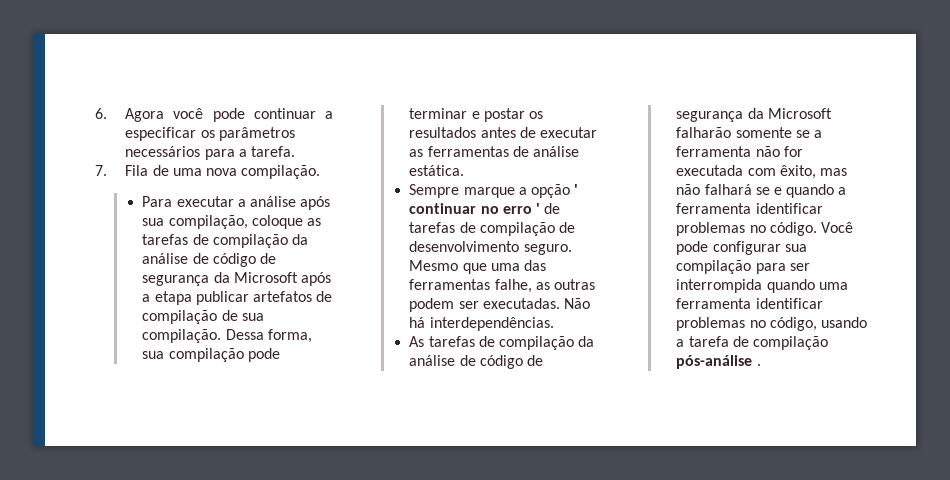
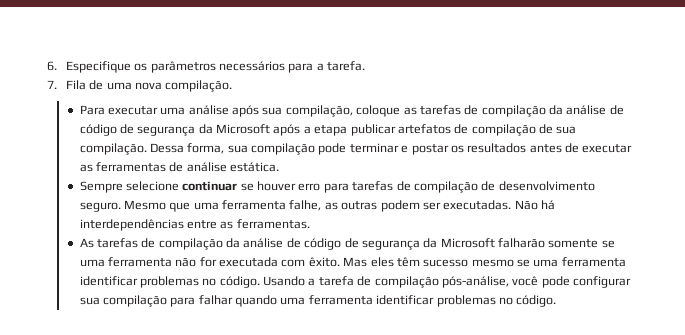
- 6. Agora você pode continuar a especificar os parâmetros necessários para a tarefa.
+ 6. Especifique os parâmetros necessários para a tarefa.
- Para executar a análise após sua compilação, coloque as tarefas de compilação da análise de código de segurança da Microsoft após a etapa publicar artefatos de compilação de sua compilação.
+ Para executar uma análise após sua compilação, coloque as tarefas de compilação da análise de código de segurança da Microsoft após a etapa publicar artefatos de compilação de sua compilação.
- Sempre marque a opção ' continuar no erro ' de tarefas de compilação de desenvolvimento seguro.
+ Sempre selecione continuar se houver erro para tarefas de compilação de desenvolvimento seguro.
- Mesmo que uma das ferramentas falhe, as outras podem ser executadas.
+ Mesmo que uma ferramenta falhe, as outras podem ser executadas.
- Não há interdependências.
+ Não há interdependências entre as ferramentas.
- As tarefas de compilação da análise de código de segurança da Microsoft falharão somente se a ferramenta não for executada com êxito, mas não falhará se e quando a ferramenta identificar problemas no código. Você pode configurar sua compilação para ser interrompida quando uma ferramenta identificar problemas no código, usando a tarefa de compilação pós-análise .
+ As tarefas de compilação da análise de código de segurança da Microsoft falharão somente se uma ferramenta não for executada com êxito. Mas eles têm sucesso mesmo se uma ferramenta identificar problemas no código. Usando a tarefa de compilação pós-análise, você pode configurar sua compilação para falhar quando uma ferramenta identificar problemas no código.

